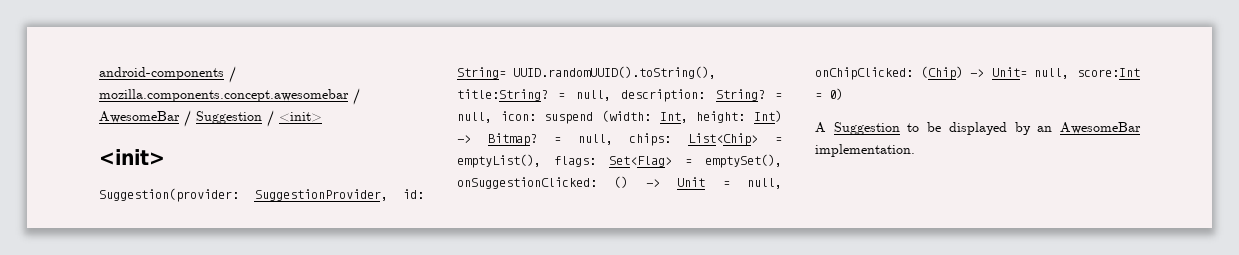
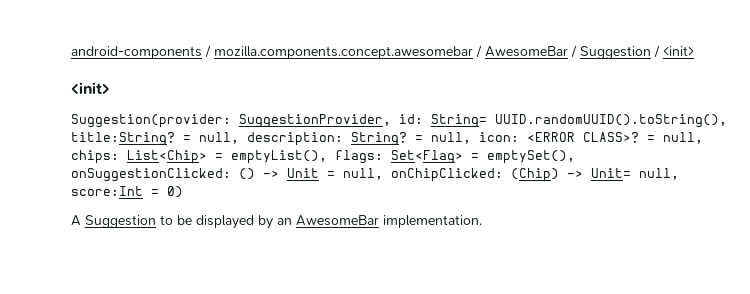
- = null, icon: suspend (width: Int, height: Int) -> Bitmap?
+ = null, icon: <ERROR CLASS>?

